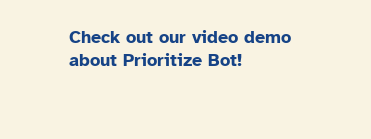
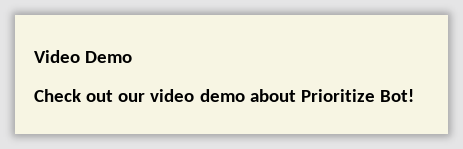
+ Video Demo

